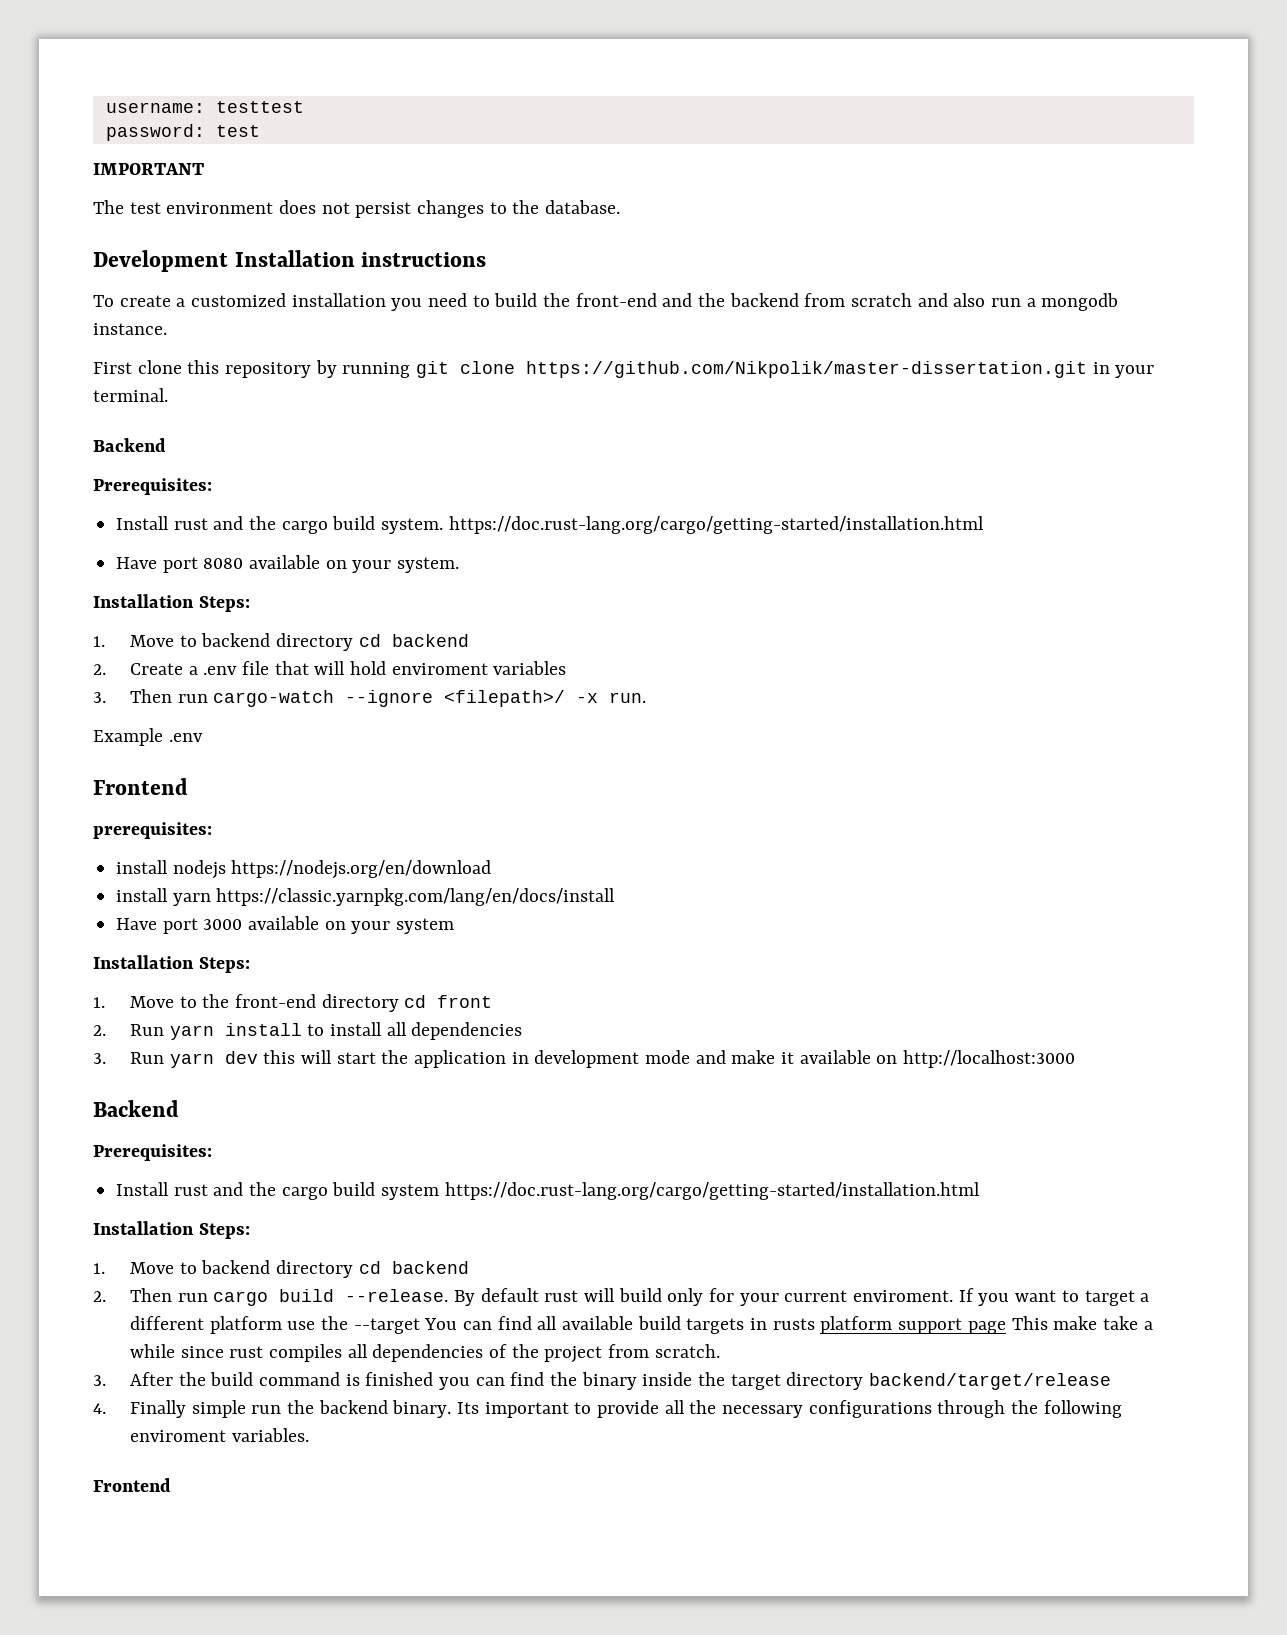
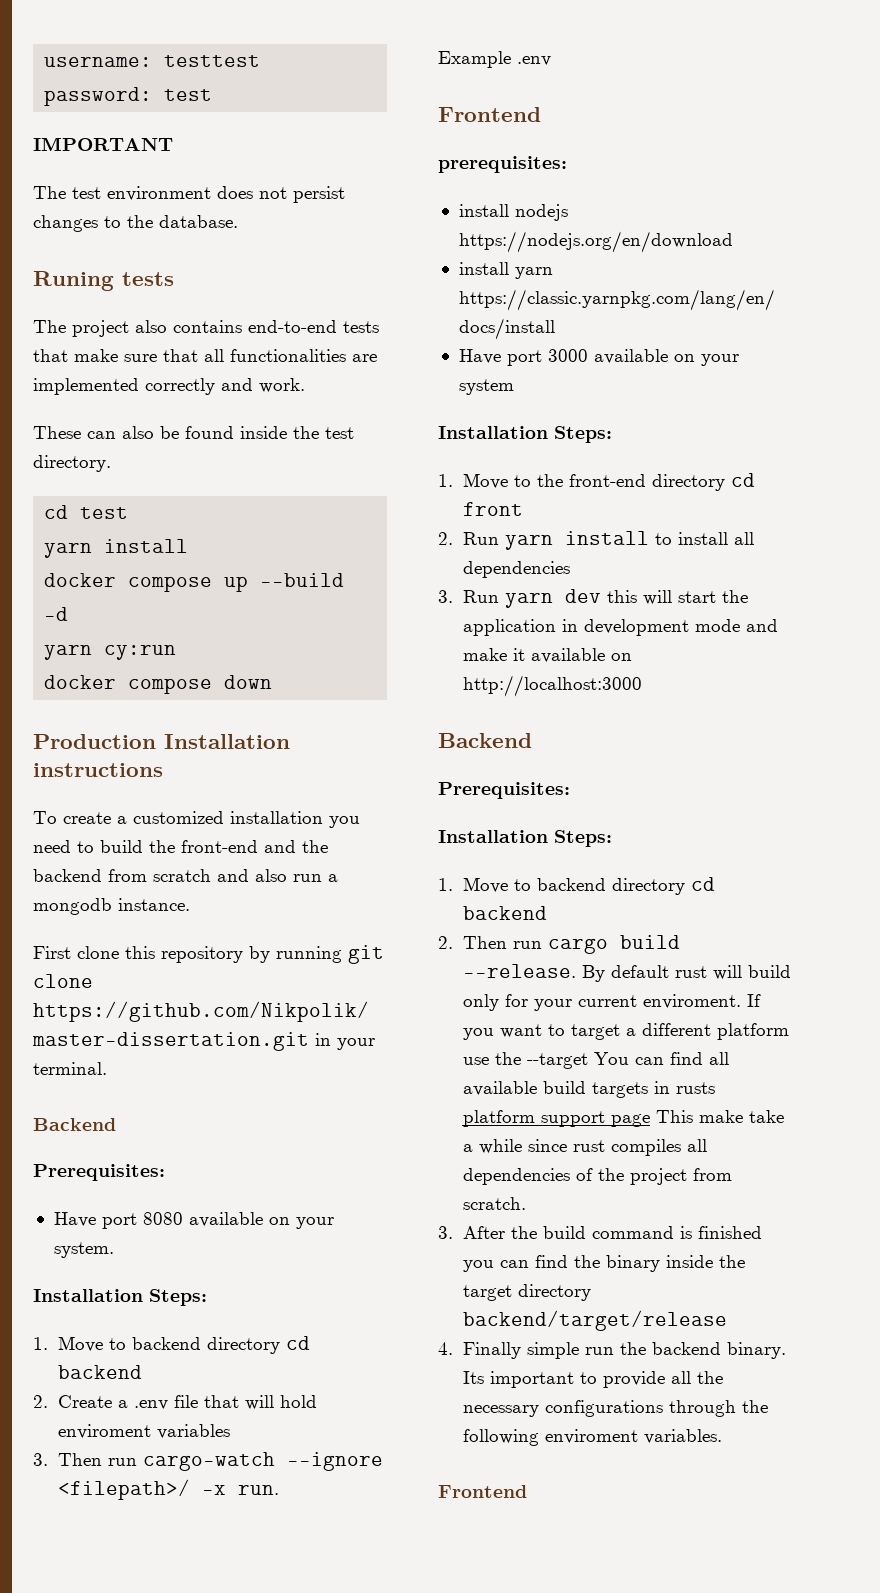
- Development Installation instructions
+ Runing tests
+ The project also contains end-to-end tests that make sure that all functionalities are implemented correctly and work.
+ These can also be found inside the test directory.
+ cd test
+ yarn install
+ docker compose up --build -d
+ yarn cy:run
+ docker compose down
+ Production Installation instructions
- Install rust and the cargo build system. https://doc.rust-lang.org/cargo/getting-started/installation.html
- Install rust and the cargo build system https://doc.rust-lang.org/cargo/getting-started/installation.html

